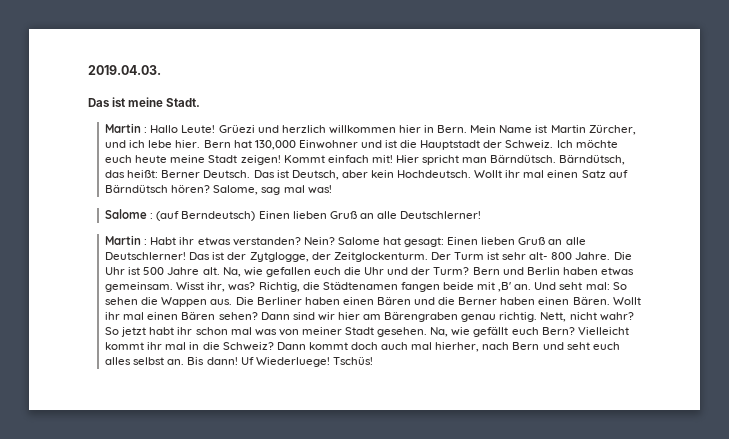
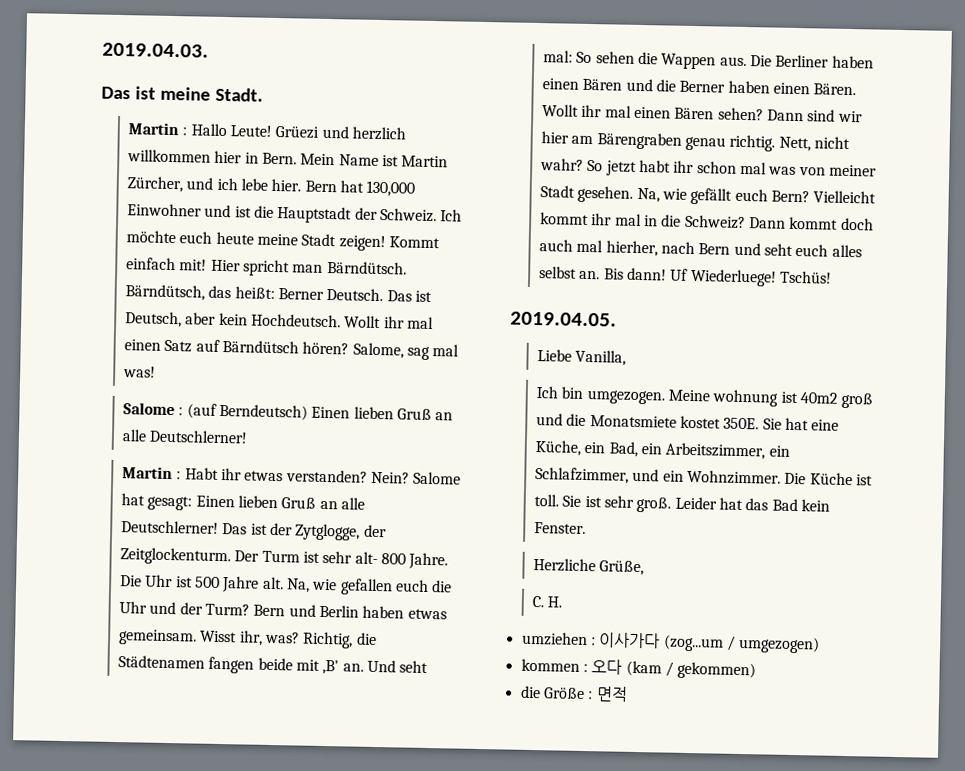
+ 2019.04.05.
+ Liebe Vanilla,
+ Ich bin umgezogen. Meine wohnung ist 40m2 groß und die Monatsmiete kostet 350E. Sie hat eine Küche, ein Bad, ein Arbeitszimmer, ein Schlafzimmer, und ein Wohnzimmer. Die Küche ist toll. Sie ist sehr groß. Leider hat das Bad kein Fenster.
+ Herzliche Grüße,
+ C. H.
+ umziehen : 이사가다 (zog...um / umgezogen)
+ kommen : 오다 (kam / gekommen)
+ die Größe : 면적

